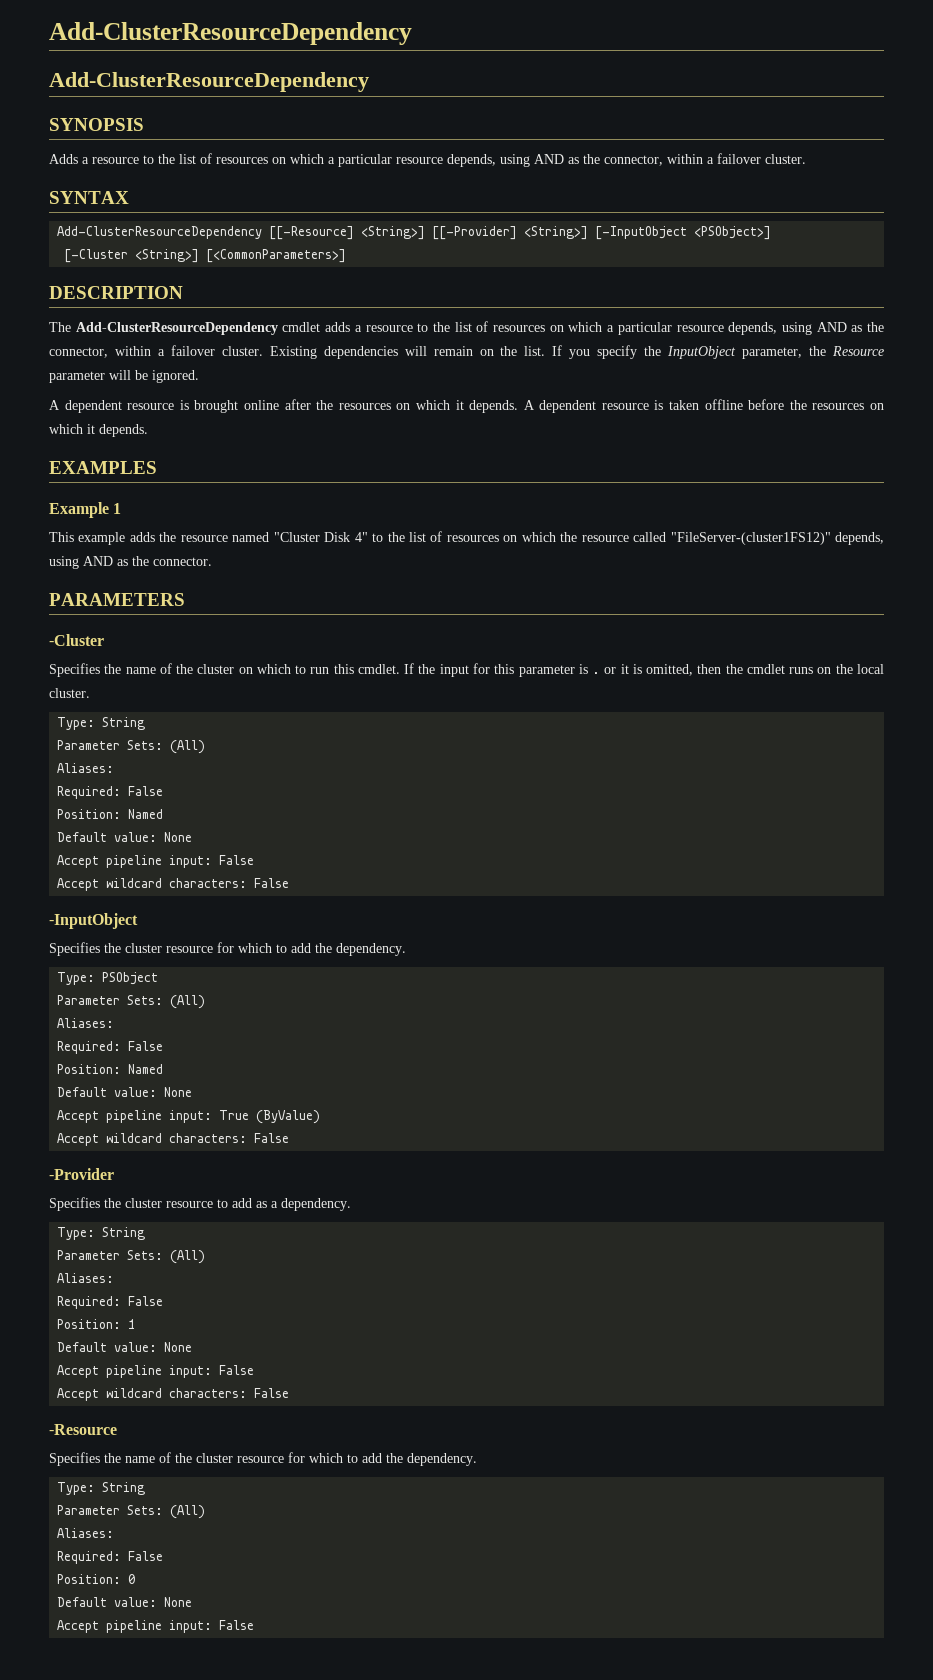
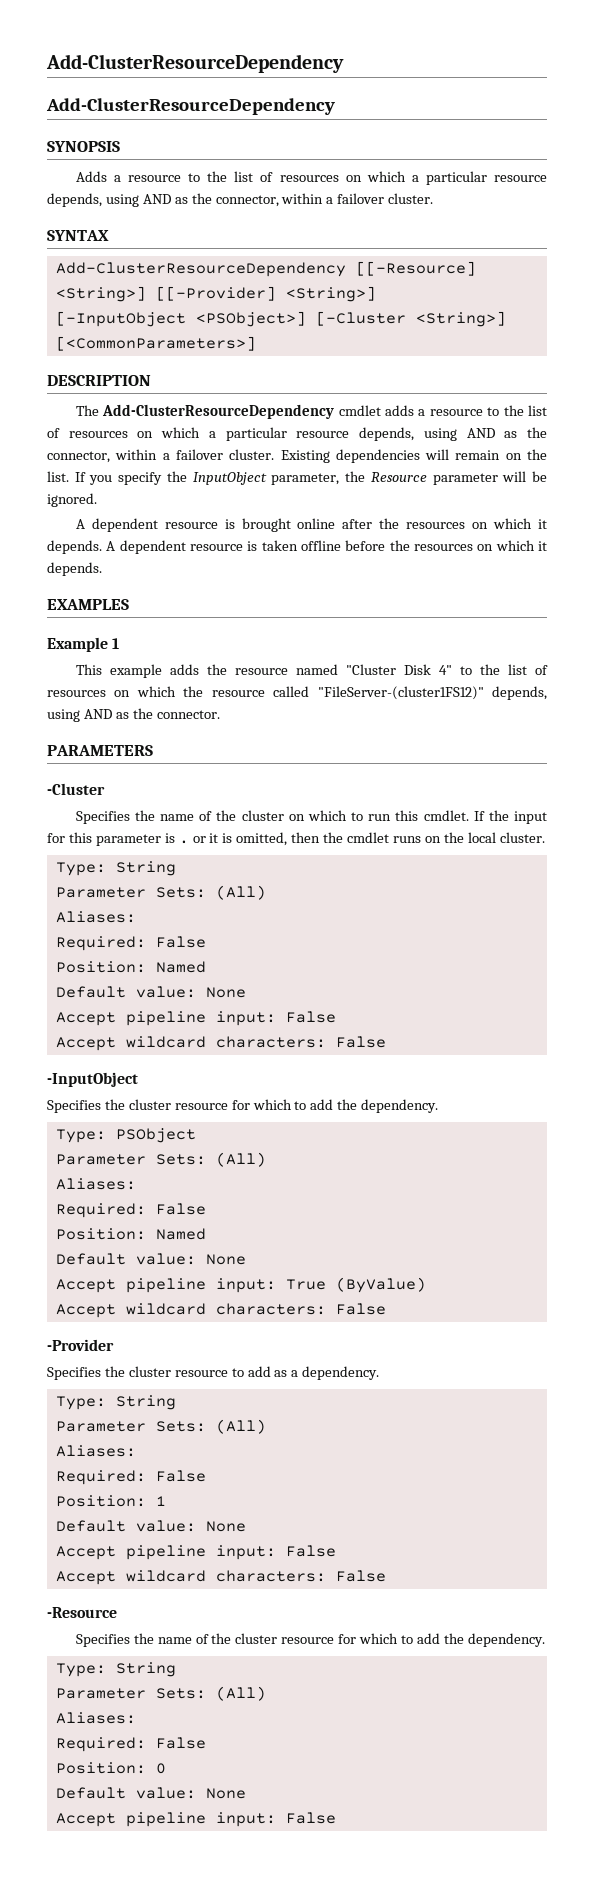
- Add-ClusterResourceDependency [[-Resource] <String>] [[-Provider] <String>] [-InputObject <PSObject>]
- [-Cluster <String>] [<CommonParameters>]
+ Add-ClusterResourceDependency [[-Resource] <String>] [[-Provider] <String>]
+ [-InputObject <PSObject>] [-Cluster <String>] [<CommonParameters>]

